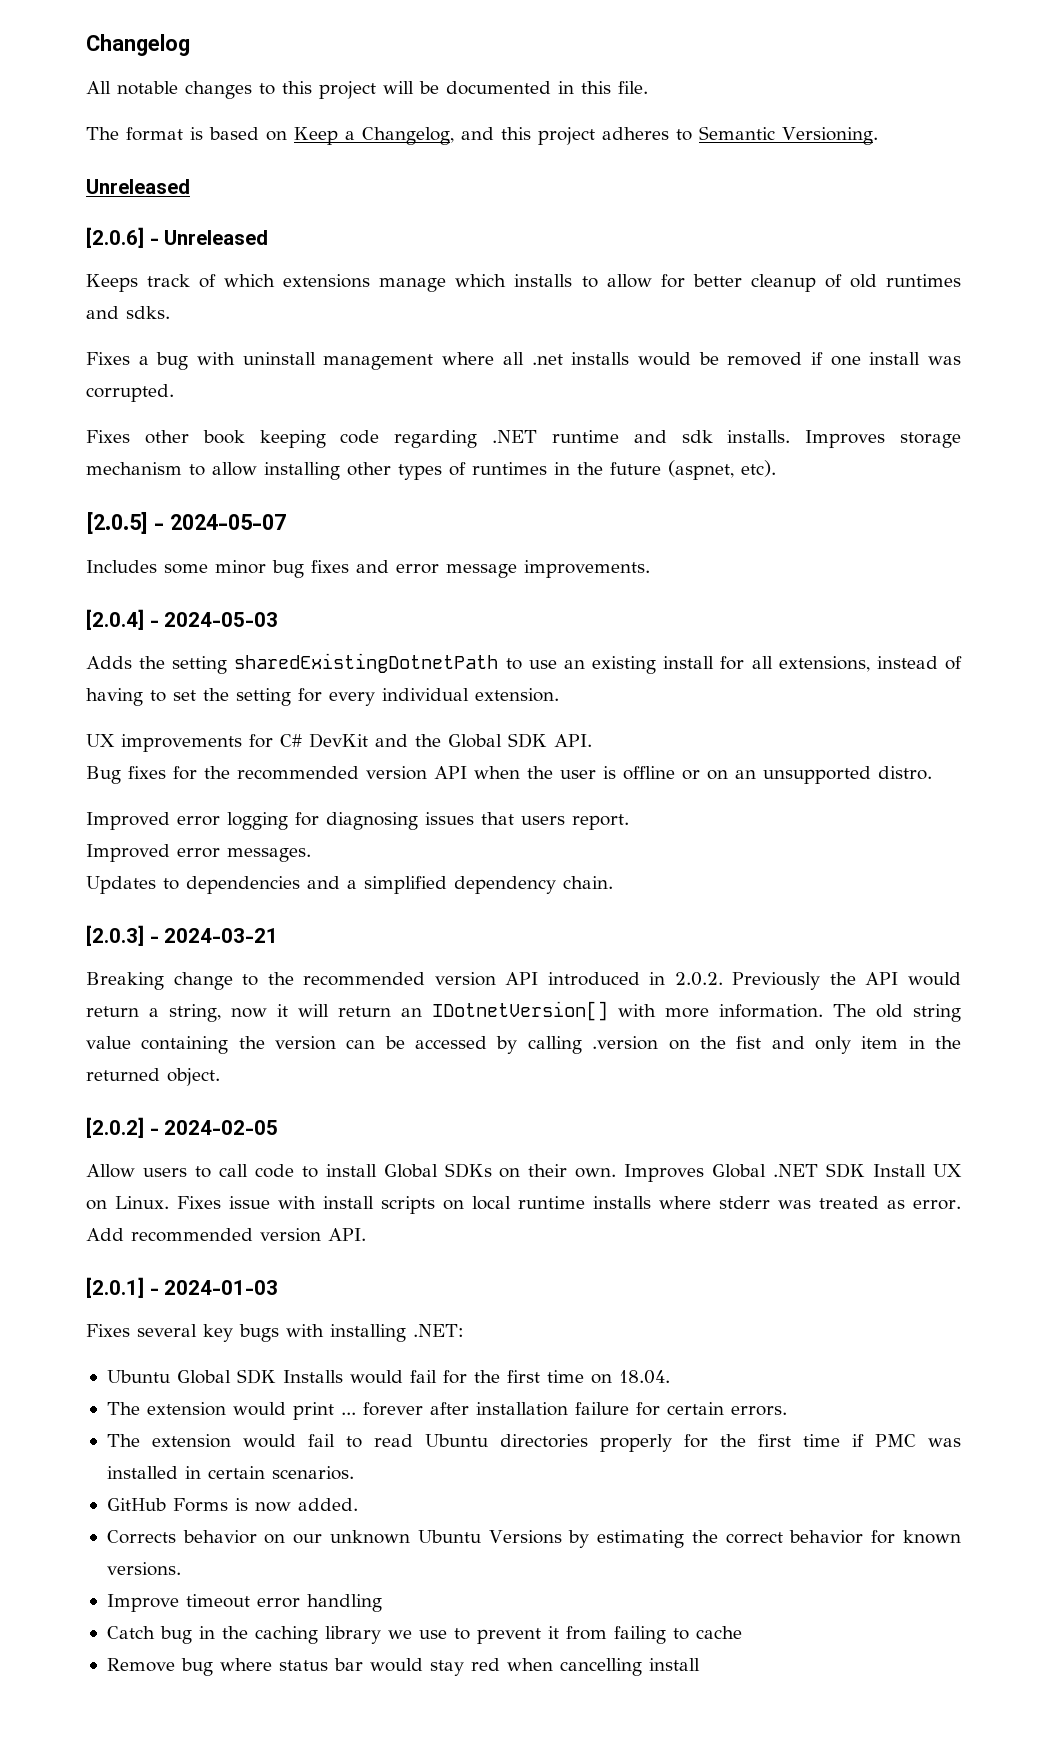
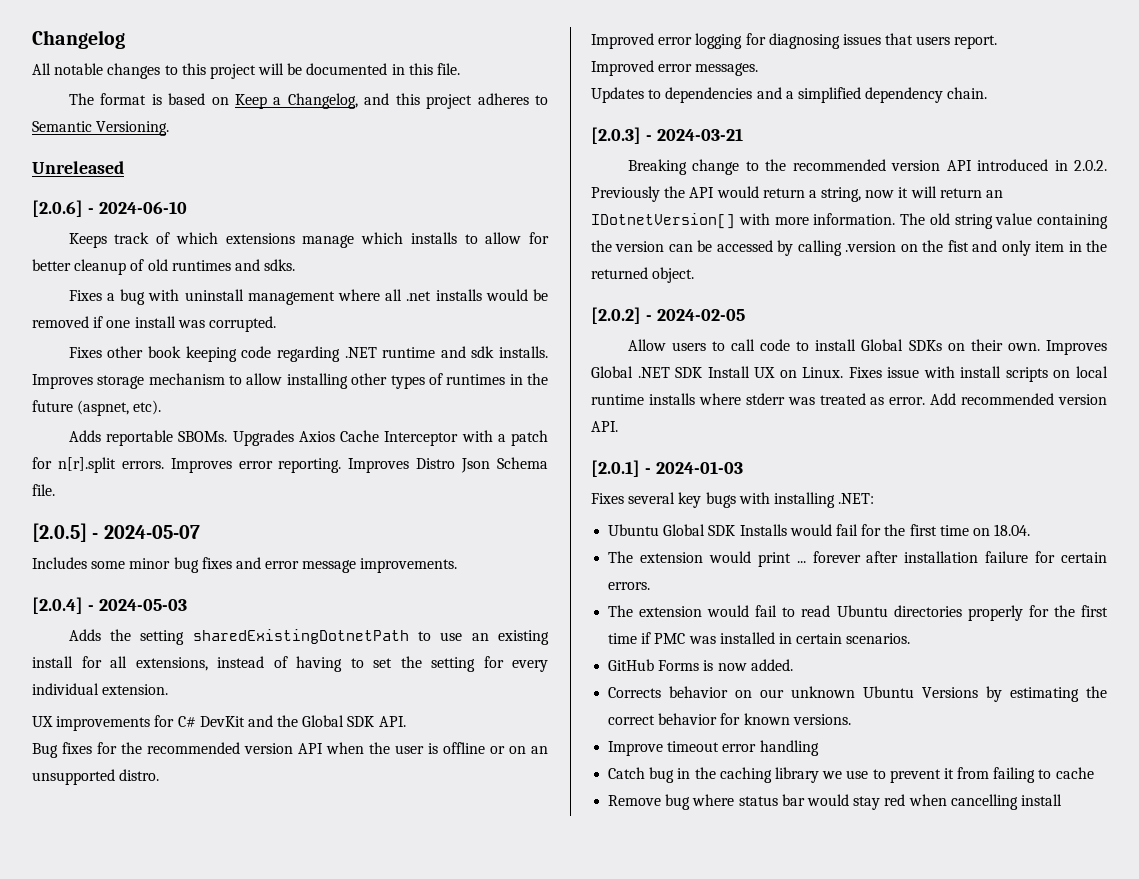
- [2.0.6] - Unreleased
+ [2.0.6] - 2024-06-10
+ Adds reportable SBOMs. Upgrades Axios Cache Interceptor with a patch for n[r].split errors. Improves error reporting. Improves Distro Json Schema file.

